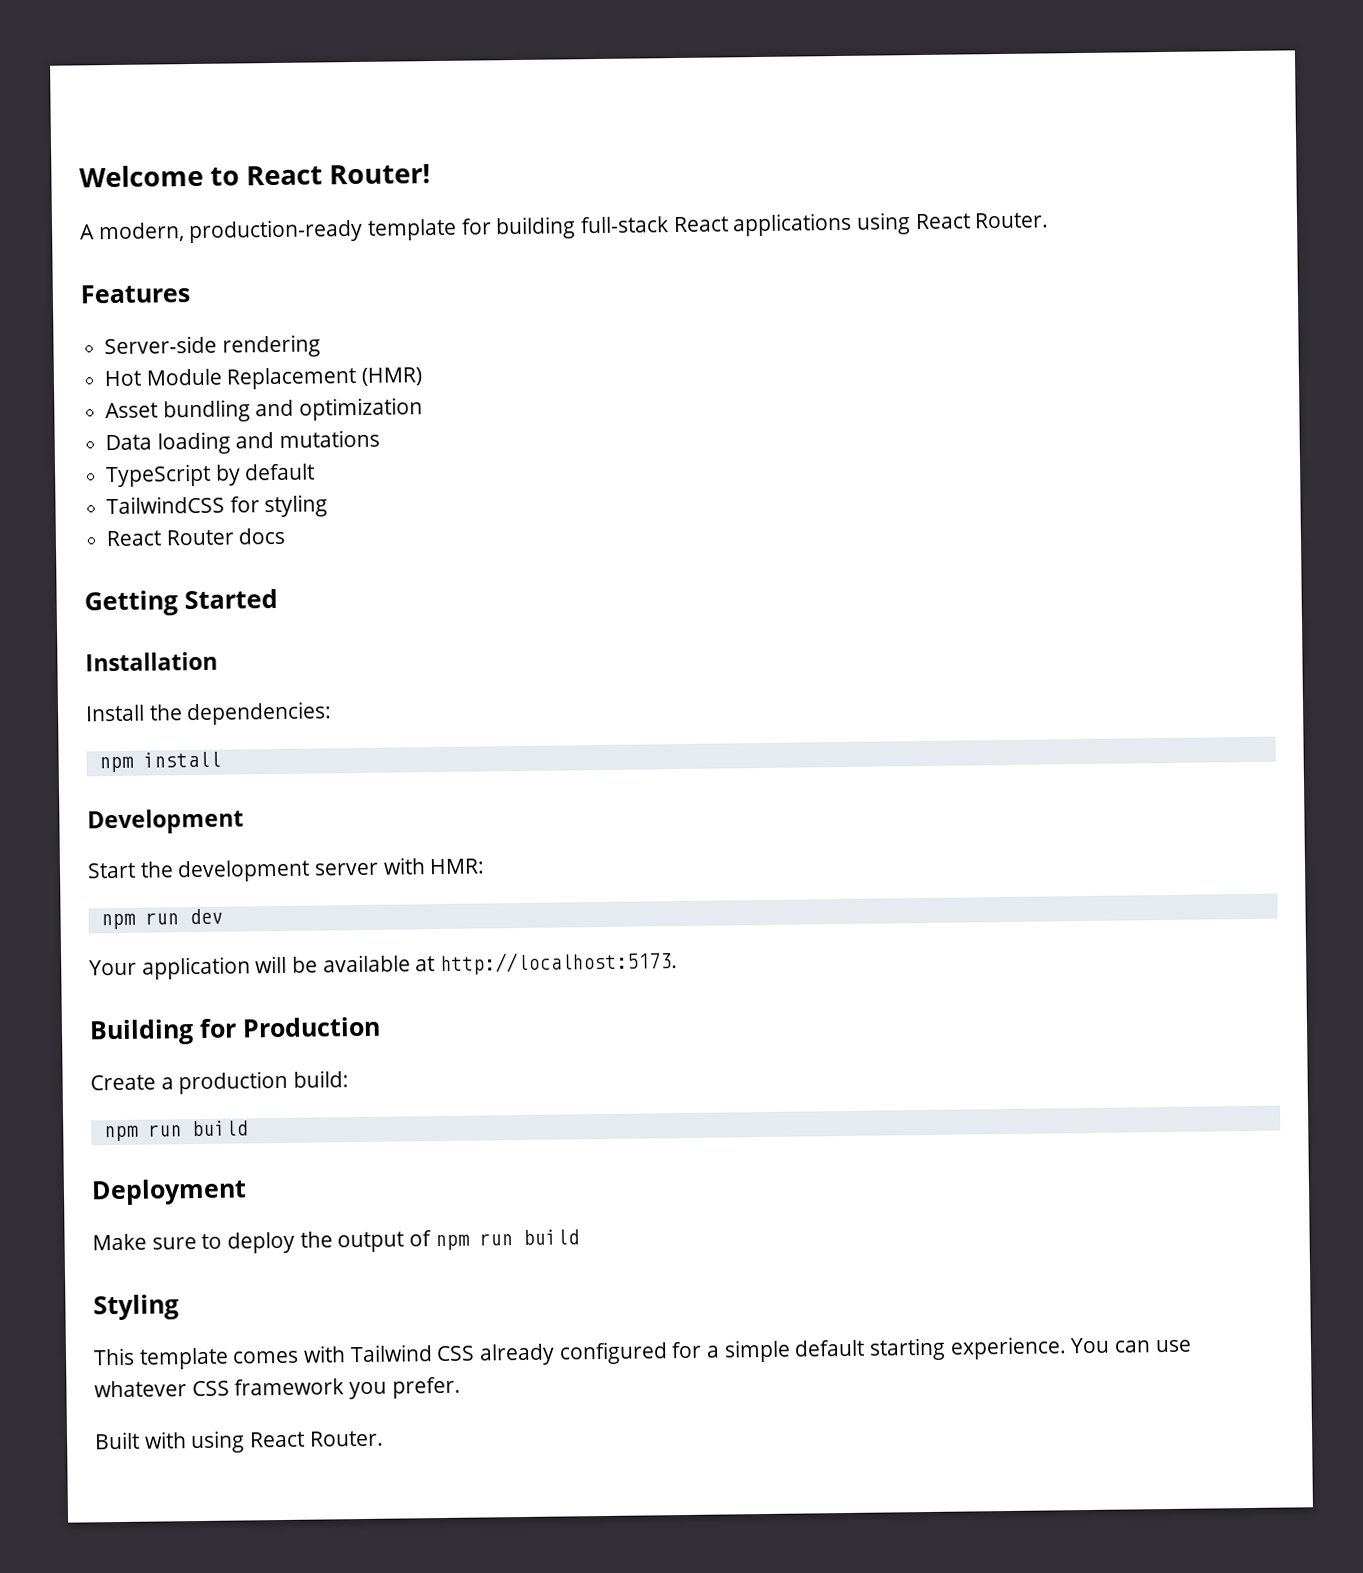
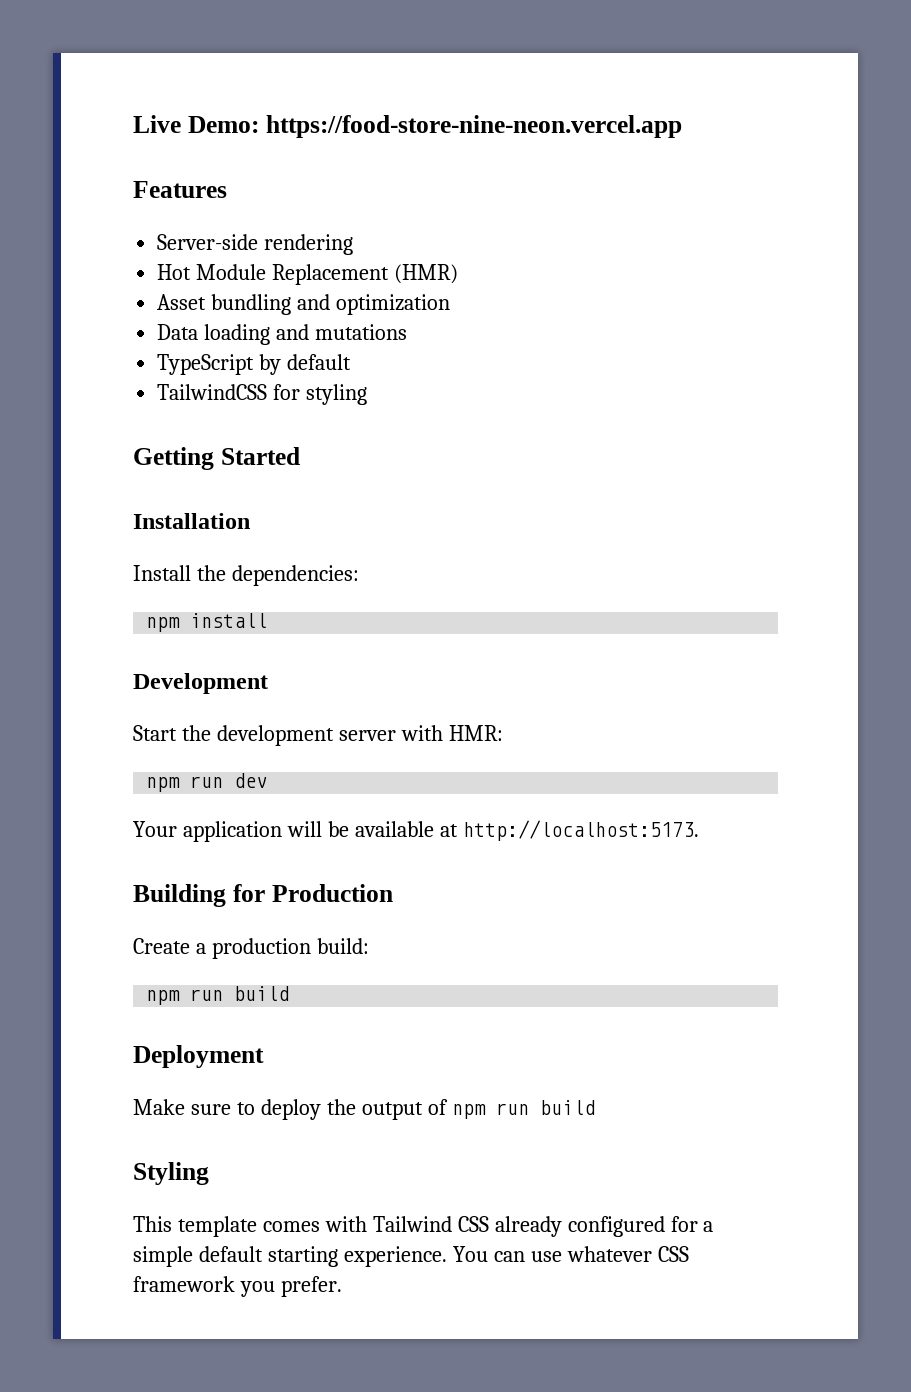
- Welcome to React Router!
- A modern, production-ready template for building full-stack React applications using React Router.
+ Live Demo: https://food-store-nine-neon.vercel.app
- React Router docs
- Built with using React Router.

